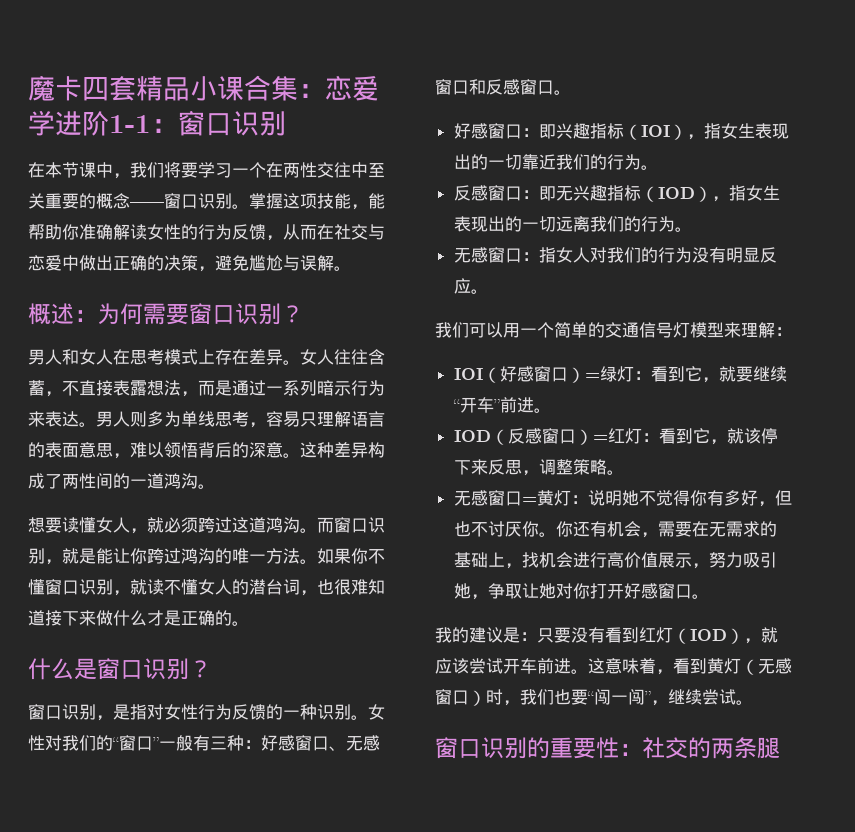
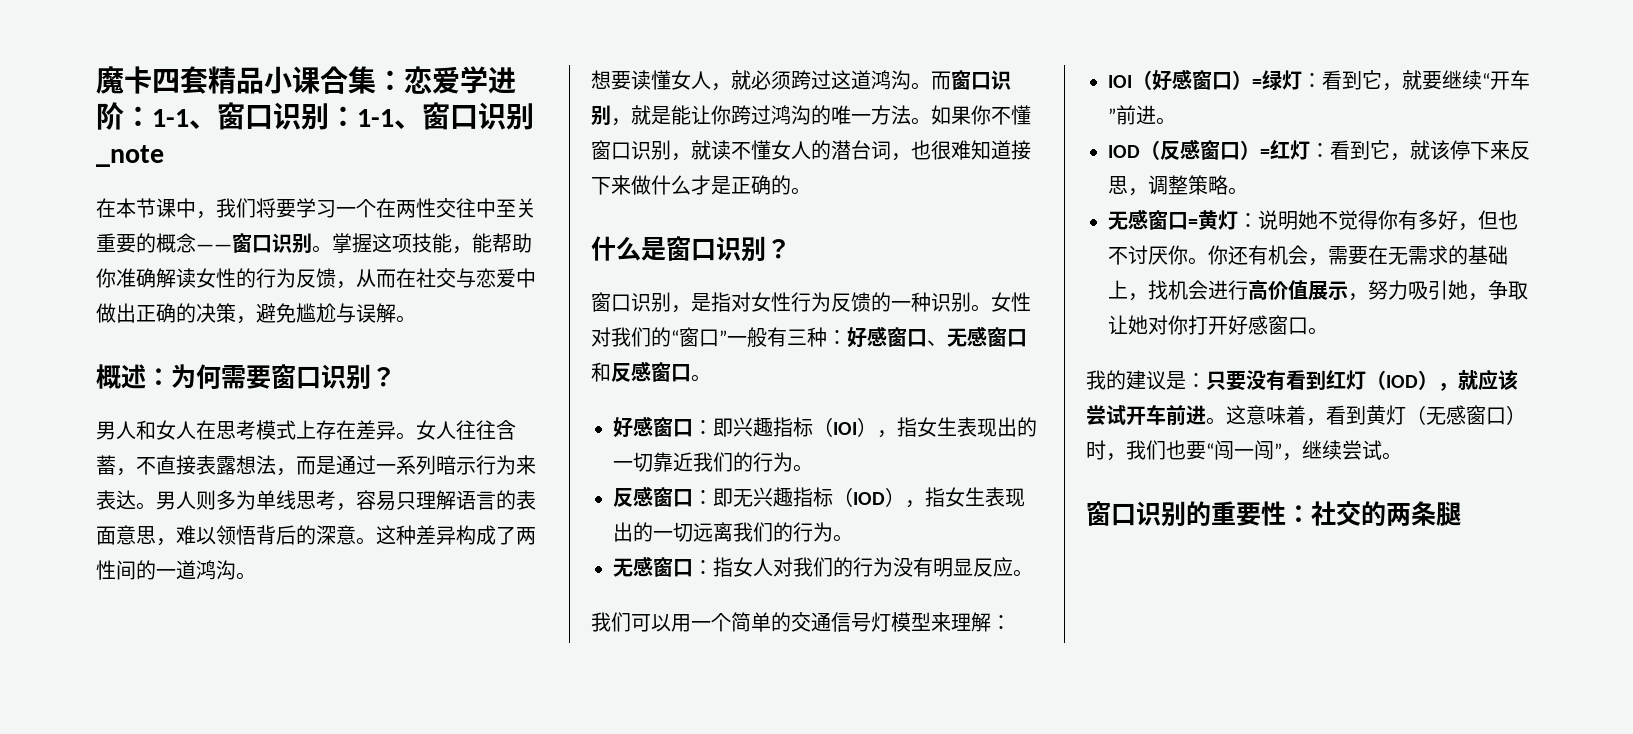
- 魔卡四套精品小课合集：恋爱学进阶1-1：窗口识别
+ 魔卡四套精品小课合集：恋爱学进阶：1-1、窗口识别：1-1、窗口识别_note

